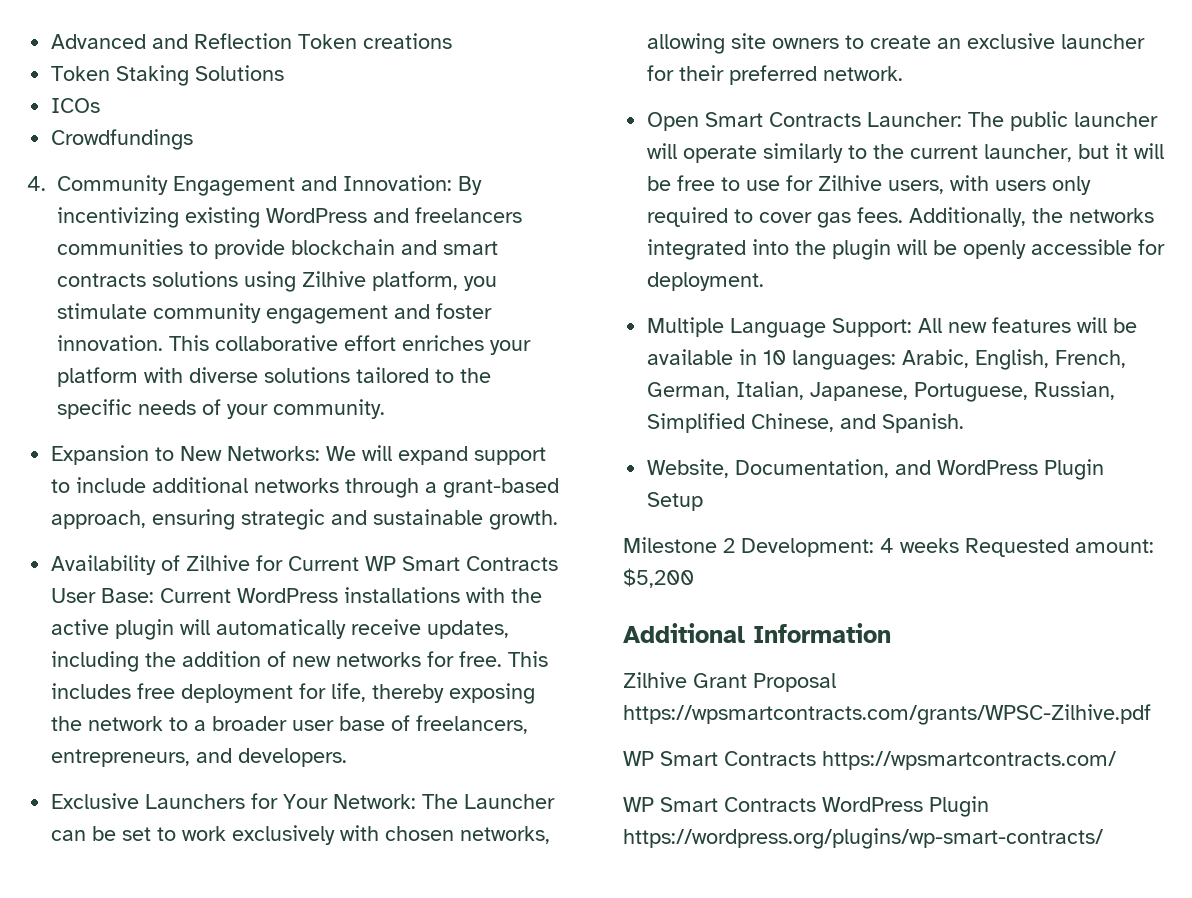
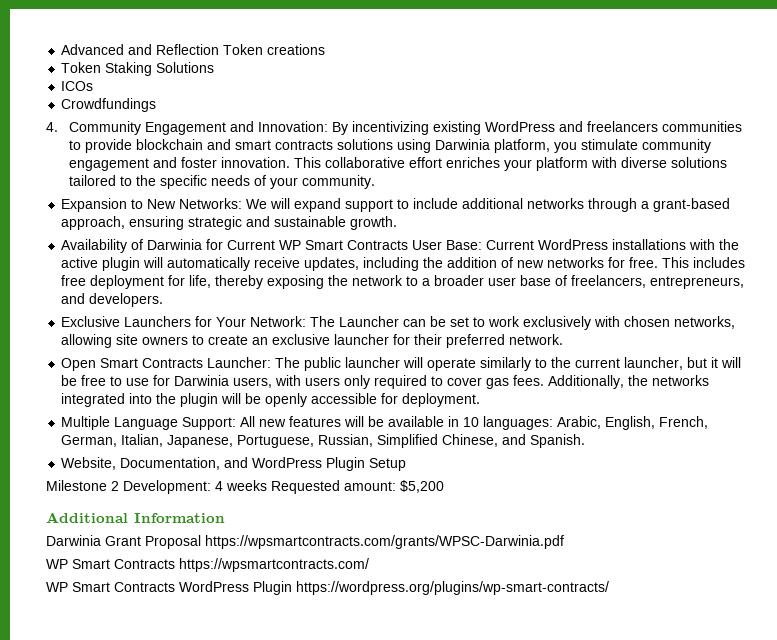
- 4. Community Engagement and Innovation: By incentivizing existing WordPress and freelancers communities to provide blockchain and smart contracts solutions using Zilhive platform, you stimulate community engagement and foster innovation.
+ 4. Community Engagement and Innovation: By incentivizing existing WordPress and freelancers communities to provide blockchain and smart contracts solutions using Darwinia platform, you stimulate community engagement and foster innovation.
- Availability of Zilhive for Current WP Smart Contracts User Base: Current WordPress installations with the active plugin will automatically receive updates, including the addition of new networks for free.
+ Availability of Darwinia for Current WP Smart Contracts User Base: Current WordPress installations with the active plugin will automatically receive updates, including the addition of new networks for free.
- Open Smart Contracts Launcher: The public launcher will operate similarly to the current launcher, but it will be free to use for Zilhive users, with users only required to cover gas fees.
+ Open Smart Contracts Launcher: The public launcher will operate similarly to the current launcher, but it will be free to use for Darwinia users, with users only required to cover gas fees.
- Zilhive Grant Proposal https://wpsmartcontracts.com/grants/WPSC-Zilhive.pdf
+ Darwinia Grant Proposal https://wpsmartcontracts.com/grants/WPSC-Darwinia.pdf

